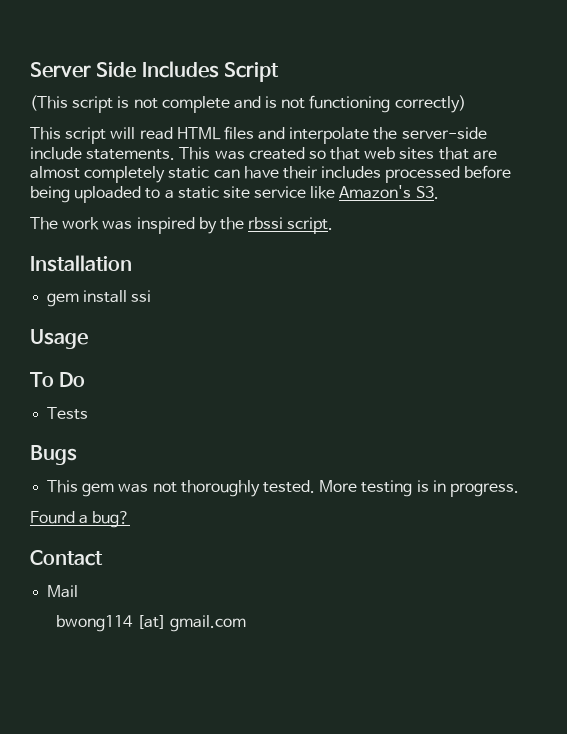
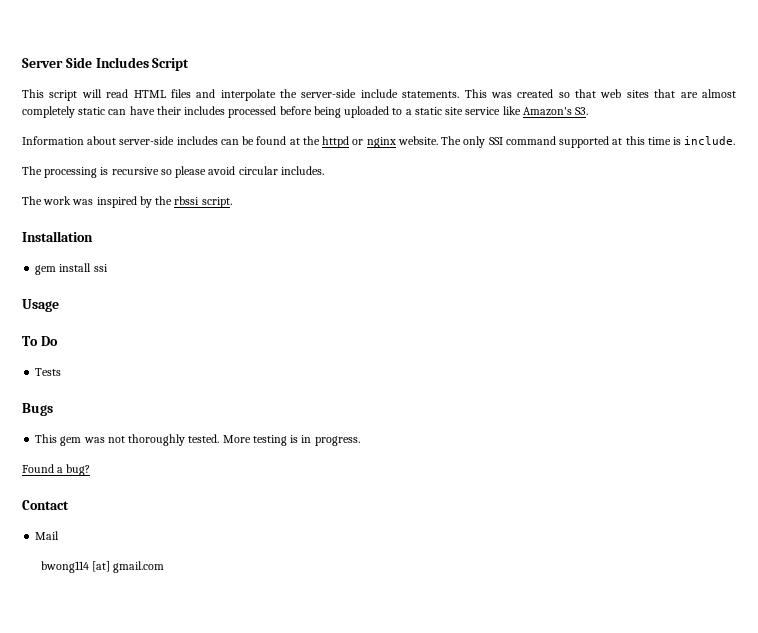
- (This script is not complete and is not functioning correctly)
+ Information about server-side includes can be found at the httpd or nginx website. The only SSI command supported at this time is include.
+ The processing is recursive so please avoid circular includes.

